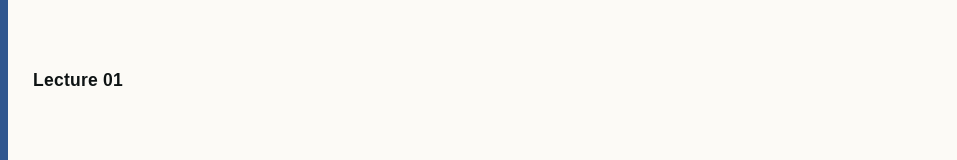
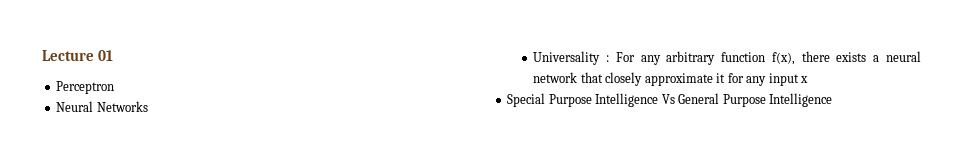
+ Perceptron
+ Neural Networks
+ Universality : For any arbitrary function f(x), there exists a neural network that closely approximate it for any input x
+ Special Purpose Intelligence Vs General Purpose Intelligence

